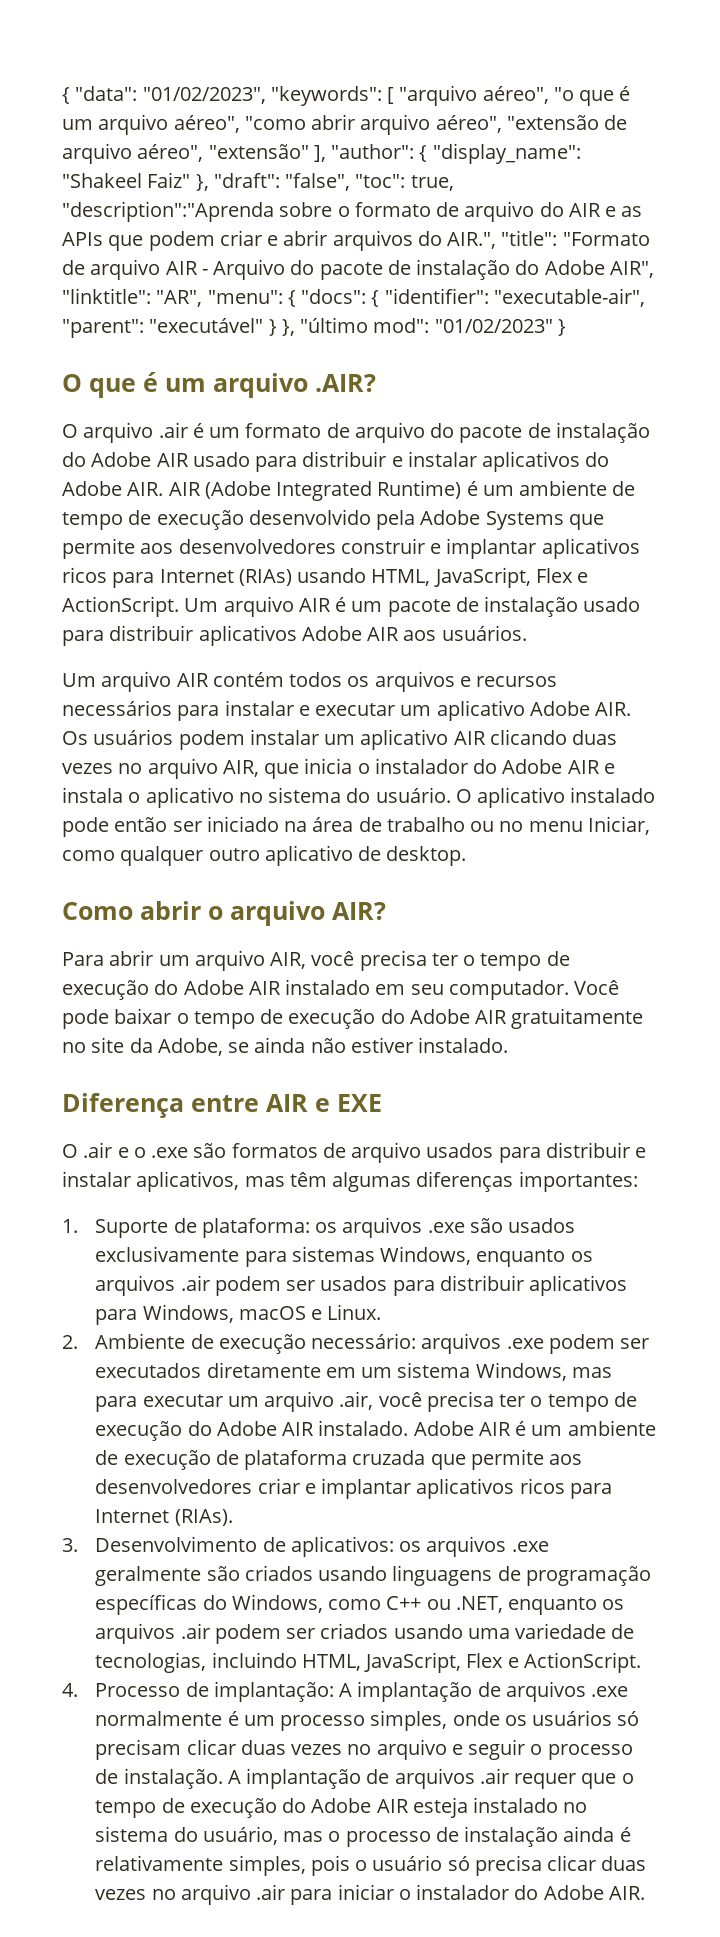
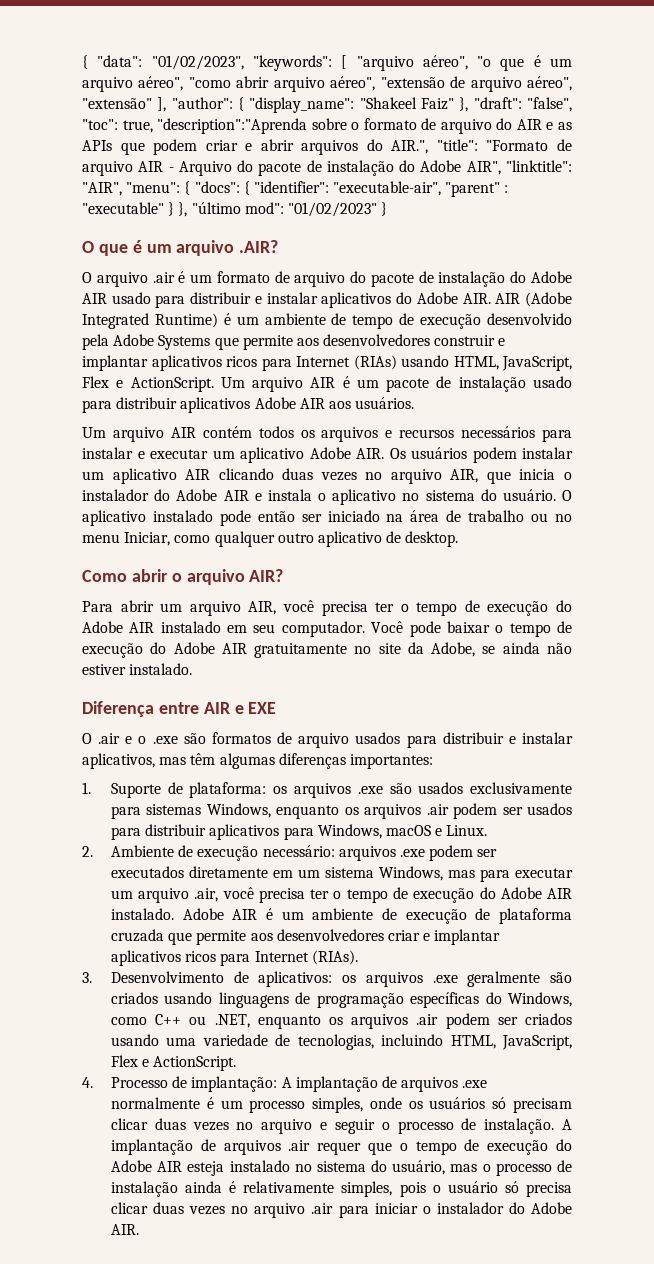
- "AR", "menu":
+ "AIR", "menu":
- "executable-air", "parent": "executável" } }, "último mod":
+ "executable-air", "parent" : "executable" } }, "último mod":

